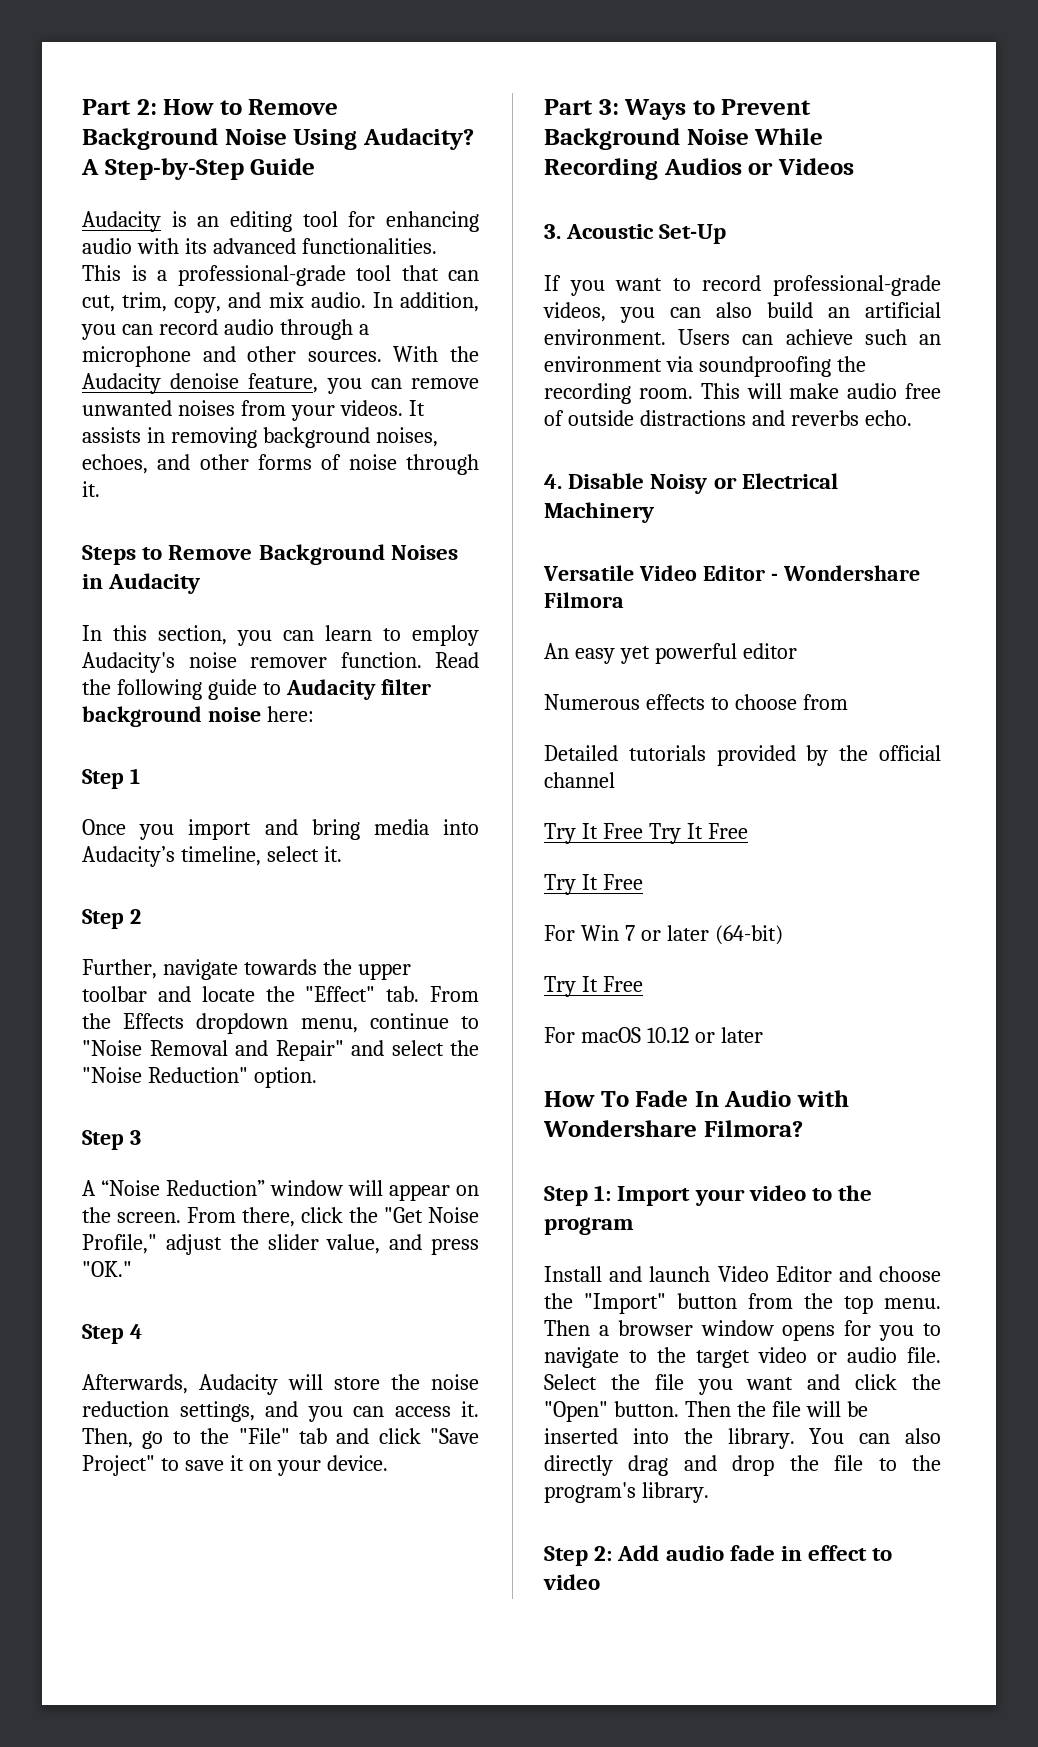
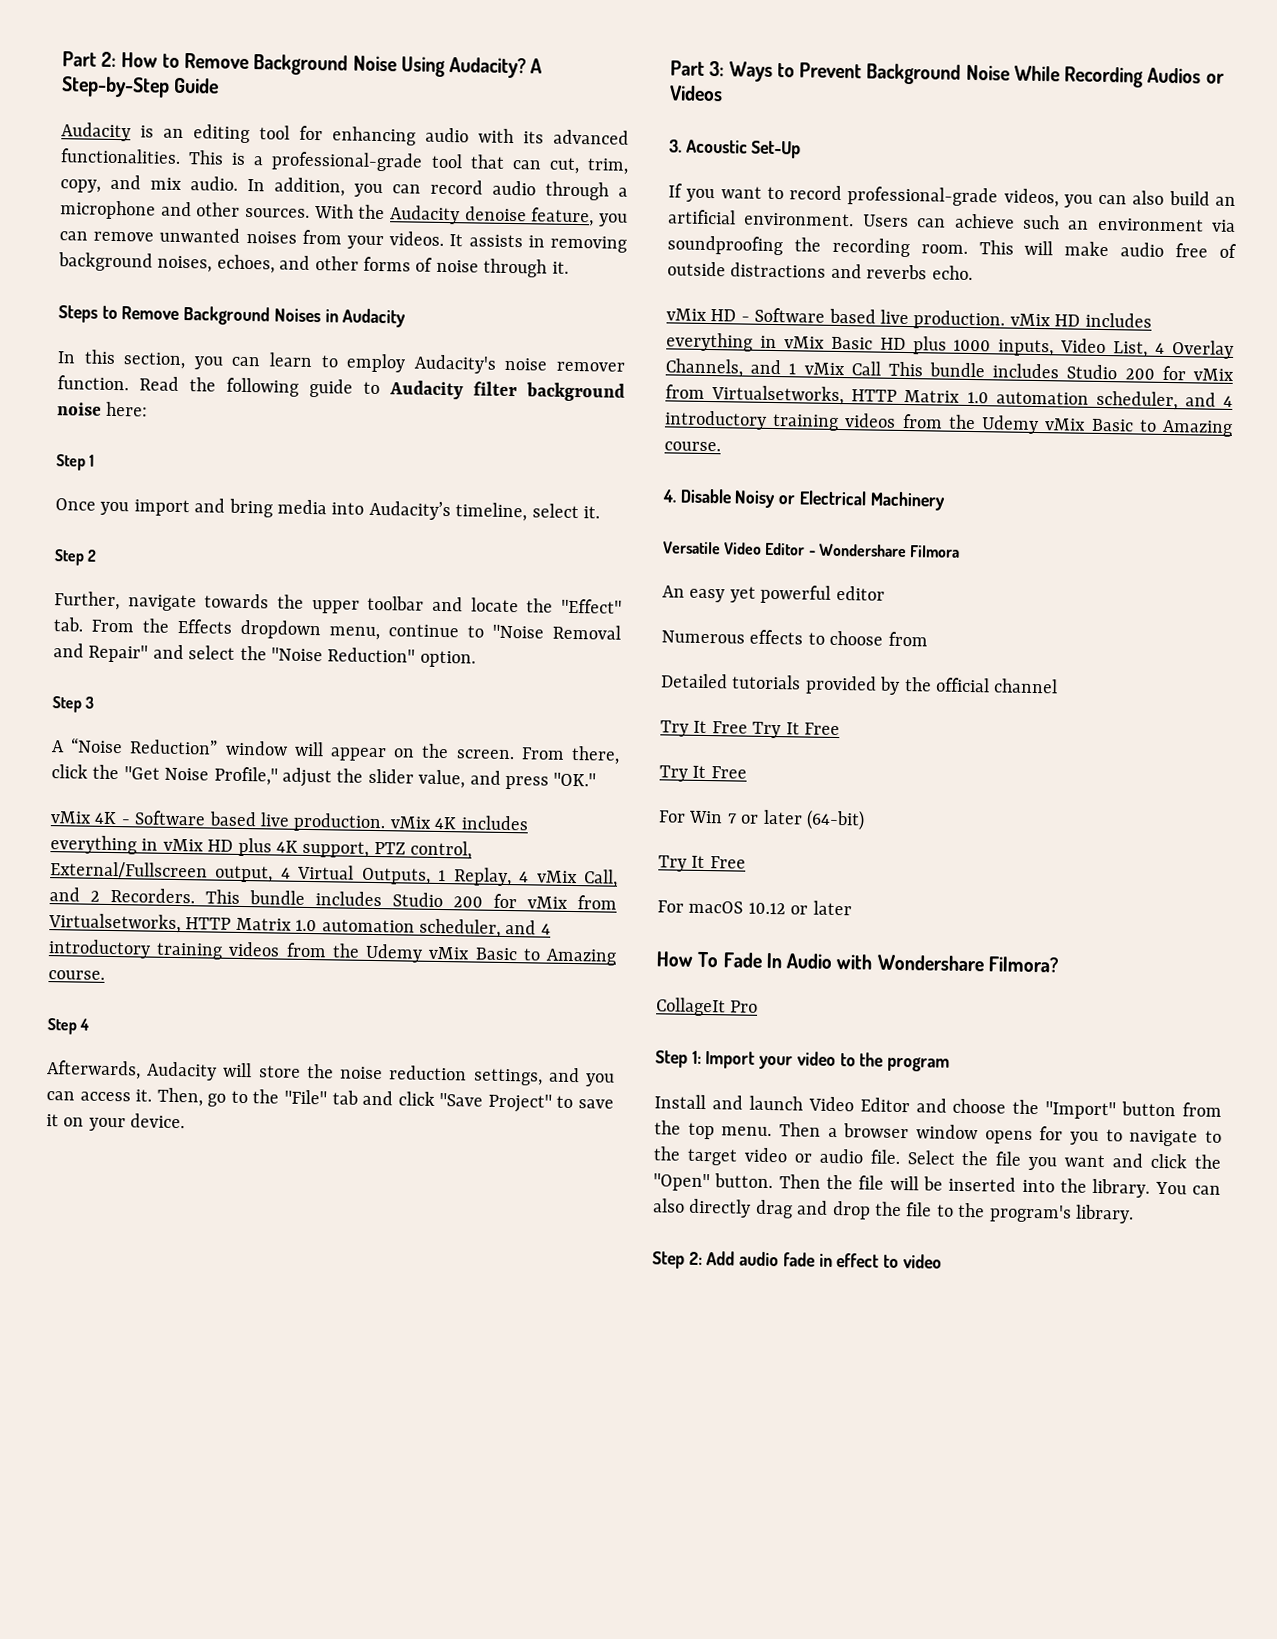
+ vMix 4K - Software based live production. vMix 4K includes everything in vMix HD plus 4K support, PTZ control, External/Fullscreen output, 4 Virtual Outputs, 1 Replay, 4 vMix Call, and 2 Recorders. This bundle includes Studio 200 for vMix from Virtualsetworks, HTTP Matrix 1.0 automation scheduler, and 4 introductory training videos from the Udemy vMix Basic to Amazing course.
+ vMix HD - Software based live production. vMix HD includes everything in vMix Basic HD plus 1000 inputs, Video List, 4 Overlay Channels, and 1 vMix Call This bundle includes Studio 200 for vMix from Virtualsetworks, HTTP Matrix 1.0 automation scheduler, and 4 introductory training videos from the Udemy vMix Basic to Amazing course.
+ CollageIt Pro

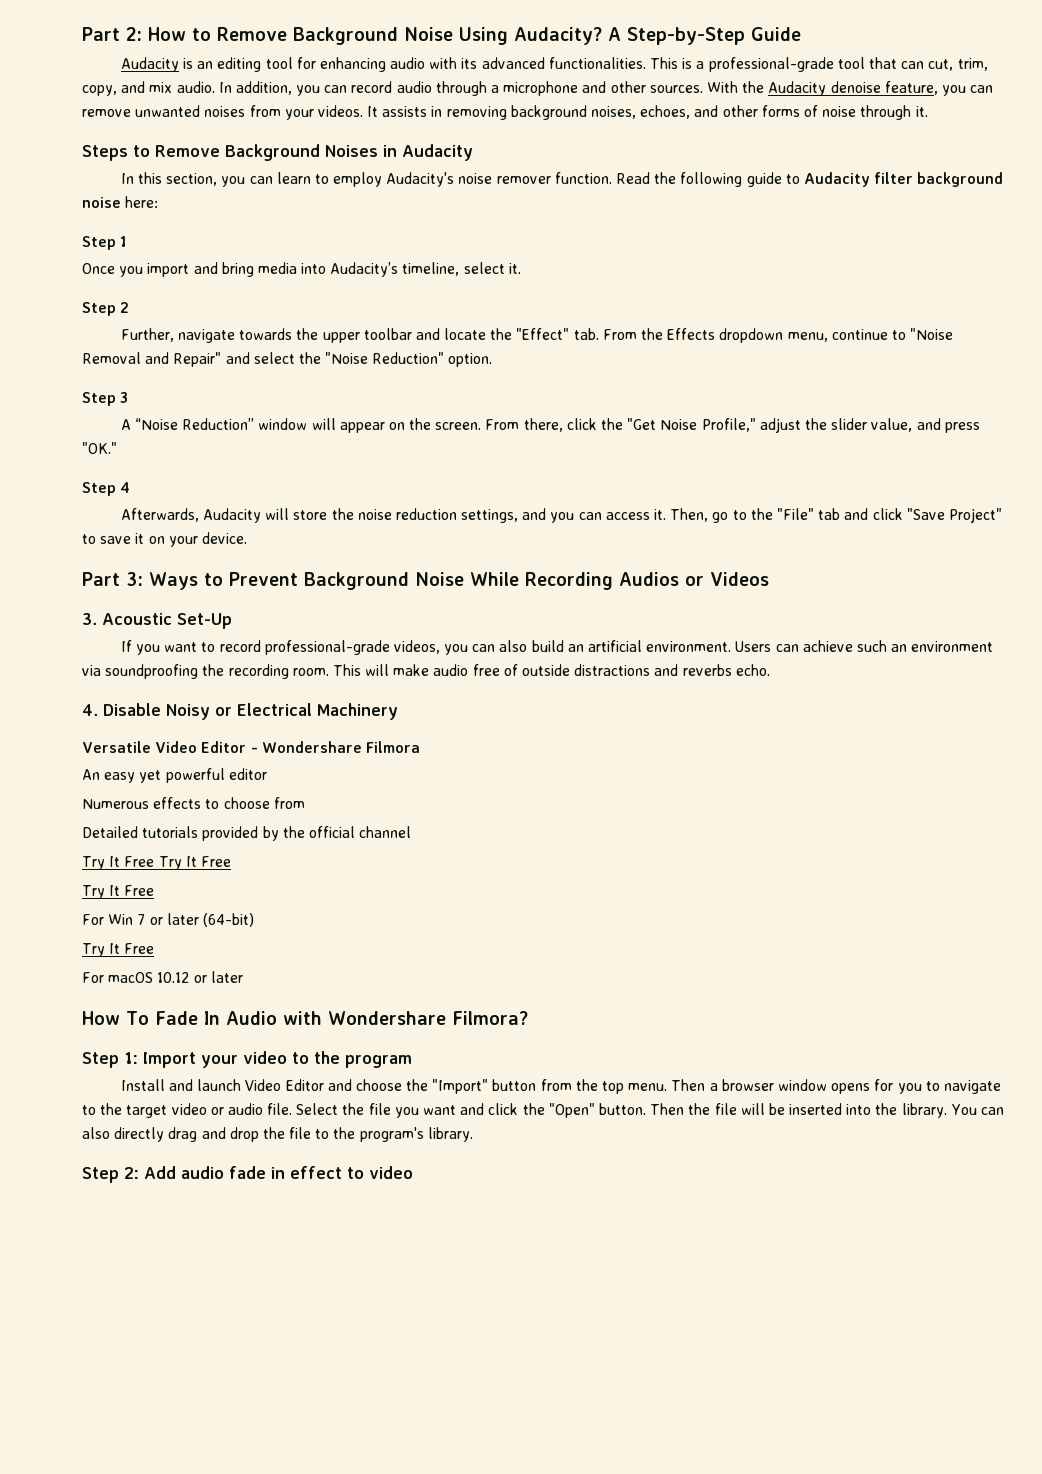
- vMix 4K - Software based live production. vMix 4K includes everything in vMix HD plus 4K support, PTZ control, External/Fullscreen output, 4 Virtual Outputs, 1 Replay, 4 vMix Call, and 2 Recorders. This bundle includes Studio 200 for vMix from Virtualsetworks, HTTP Matrix 1.0 automation scheduler, and 4 introductory training videos from the Udemy vMix Basic to Amazing course.
- vMix HD - Software based live production. vMix HD includes everything in vMix Basic HD plus 1000 inputs, Video List, 4 Overlay Channels, and 1 vMix Call This bundle includes Studio 200 for vMix from Virtualsetworks, HTTP Matrix 1.0 automation scheduler, and 4 introductory training videos from the Udemy vMix Basic to Amazing course.
- CollageIt Pro

